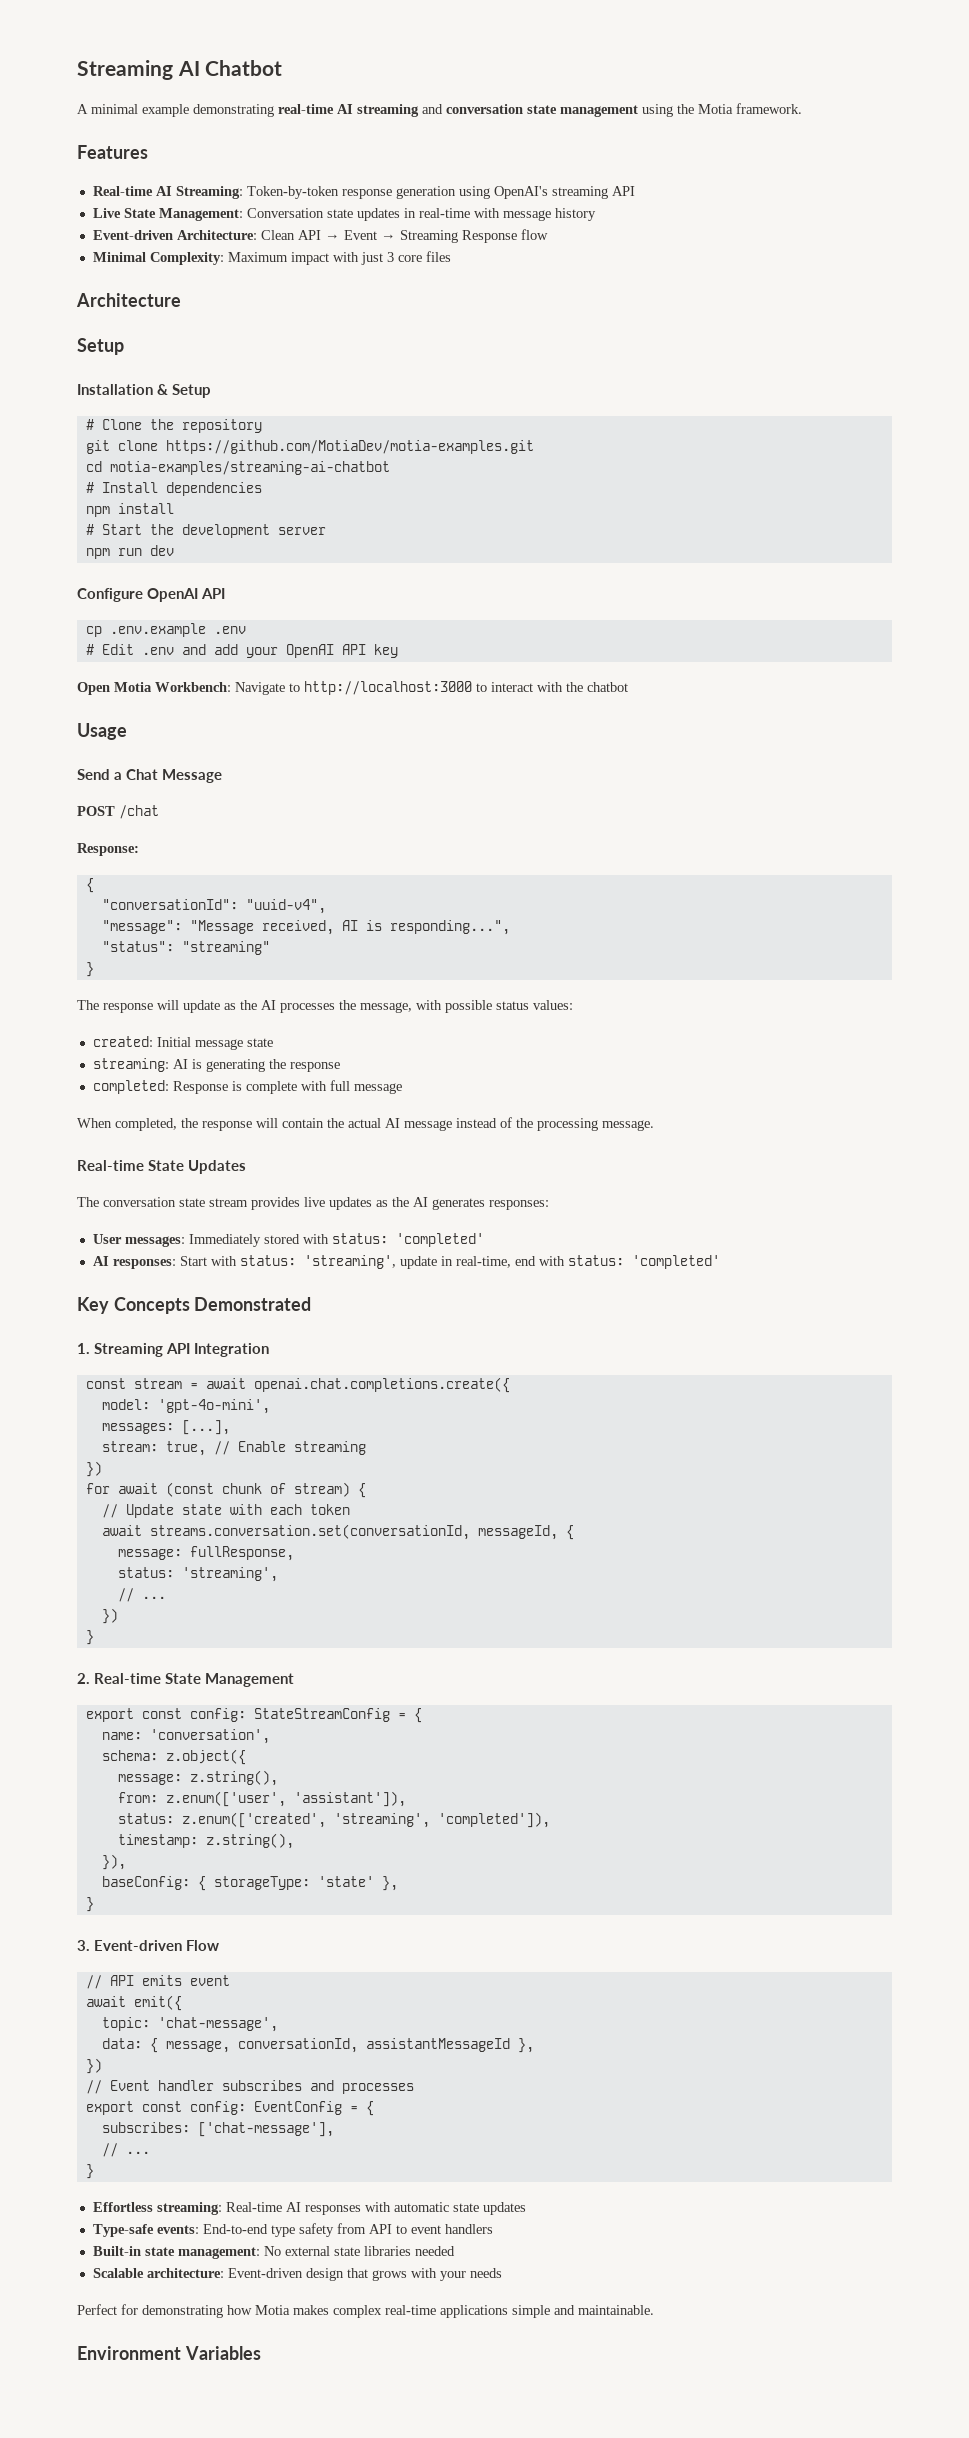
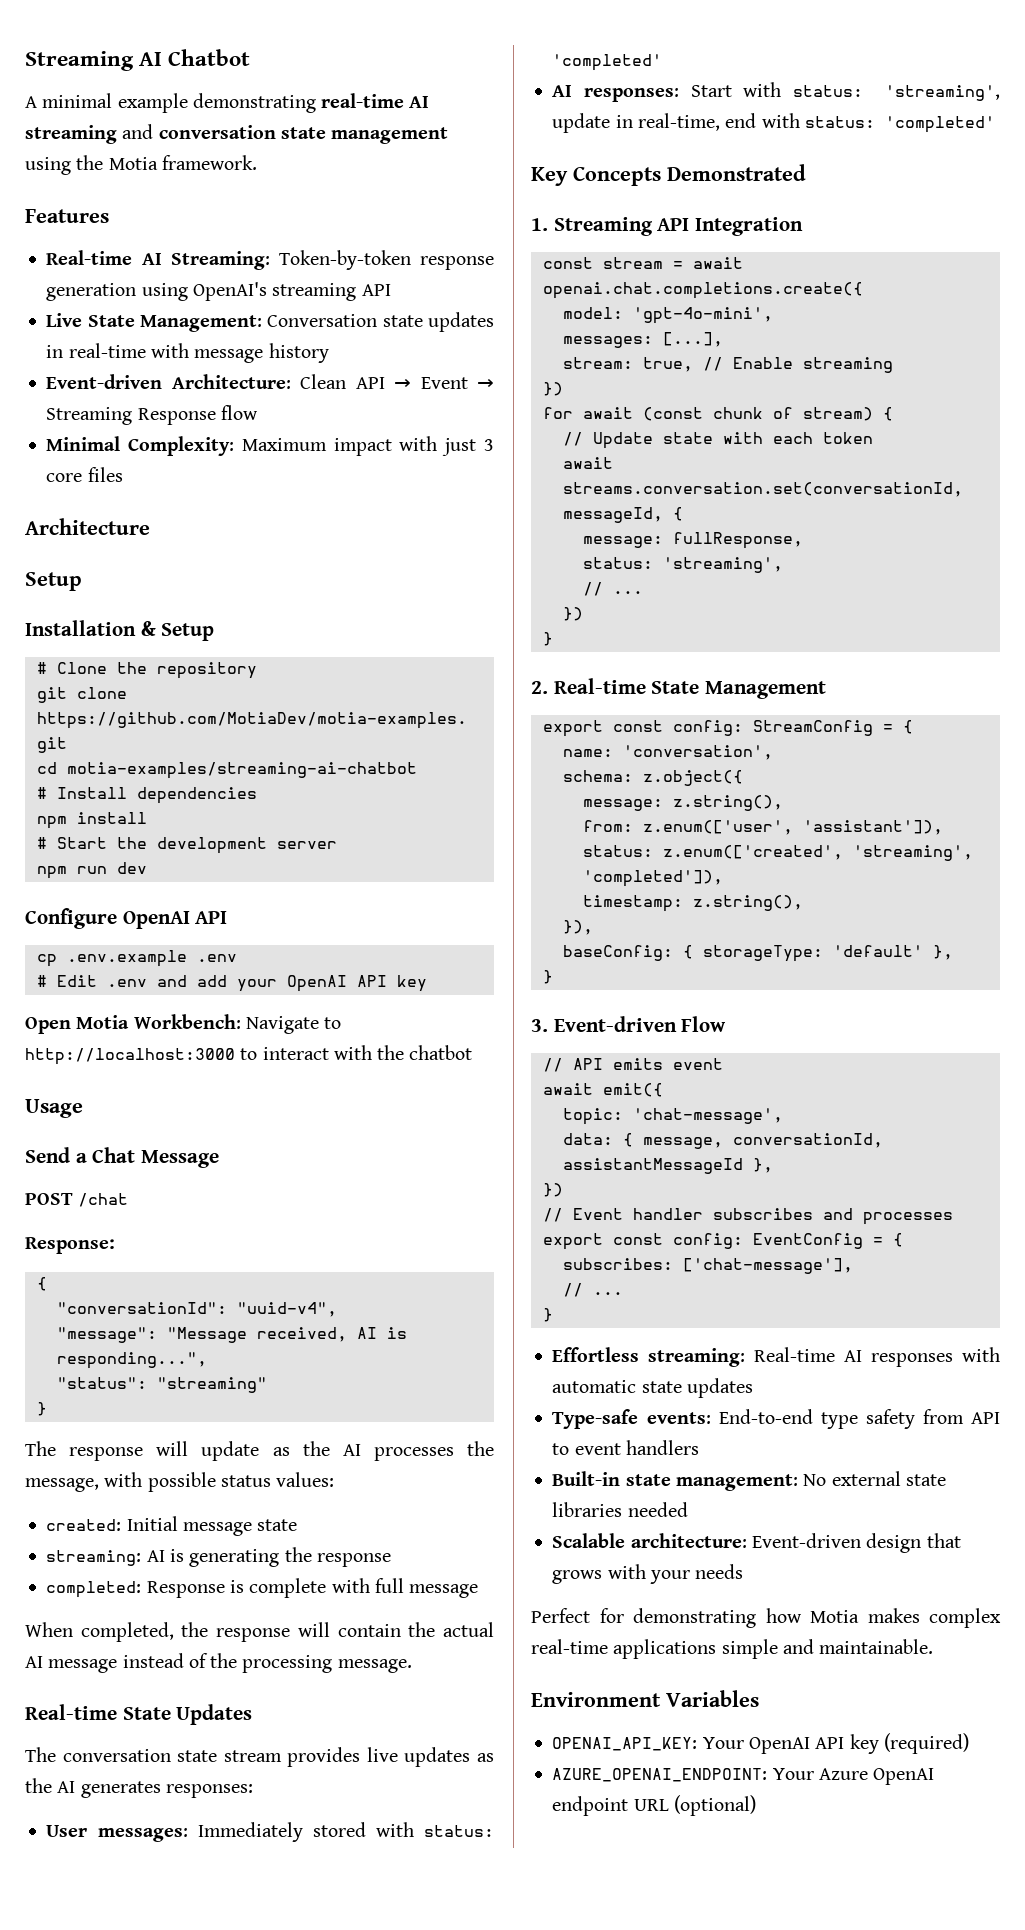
- export const config: StateStreamConfig = {
+ export const config: StreamConfig = {
- baseConfig: { storageType: 'state' },
+ baseConfig: { storageType: 'default' },
+ OPENAI_API_KEY: Your OpenAI API key (required)
+ AZURE_OPENAI_ENDPOINT: Your Azure OpenAI endpoint URL (optional)

